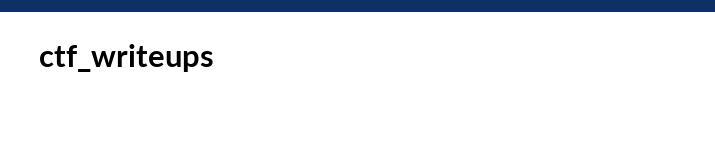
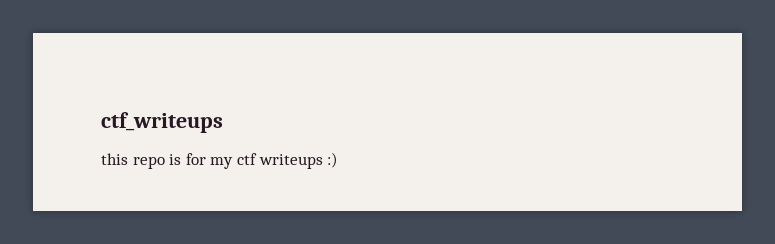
+ this repo is for my ctf writeups :)

